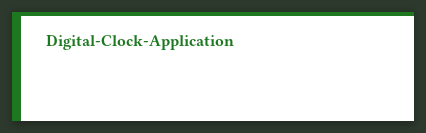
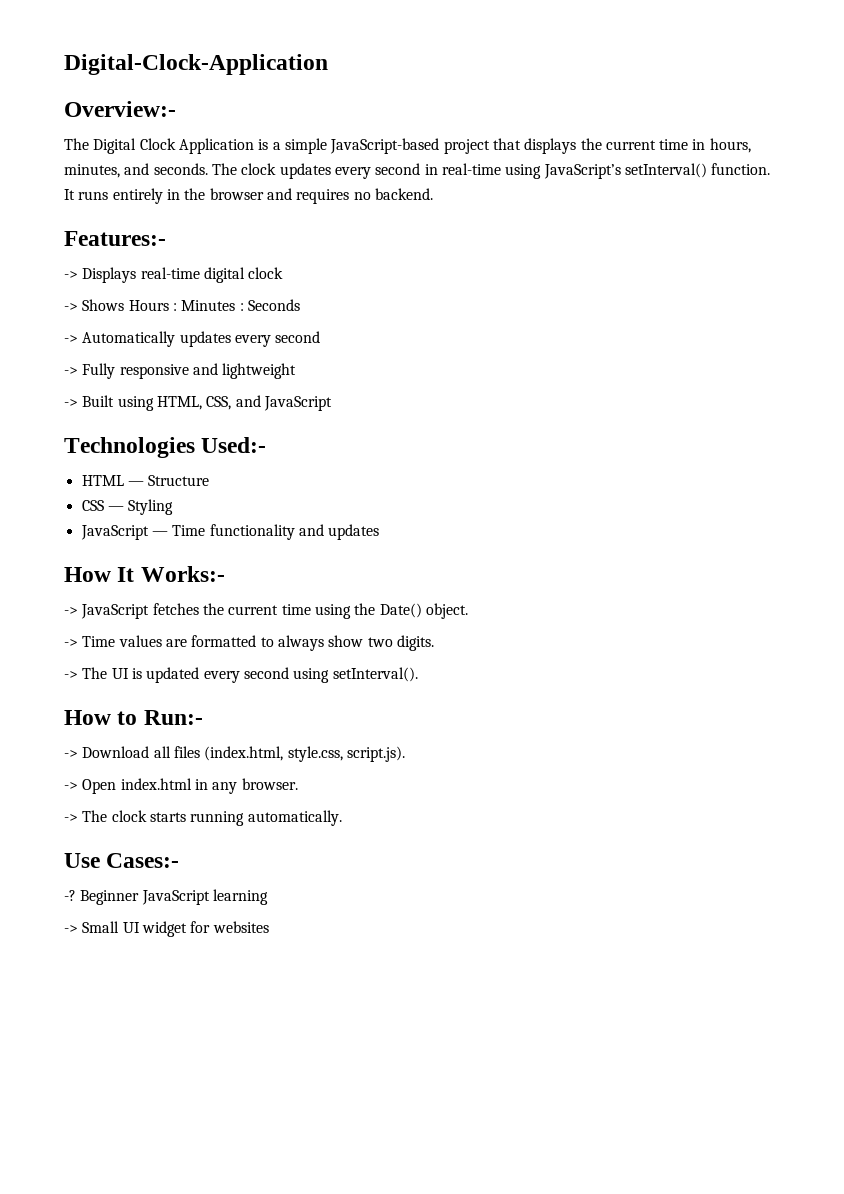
+ Overview:-
+ The Digital Clock Application is a simple JavaScript-based project that displays the current time in hours, minutes, and seconds. The clock updates every second in real-time using JavaScript’s setInterval() function. It runs entirely in the browser and requires no backend.
+ Features:-
+ -> Displays real-time digital clock
+ -> Shows Hours : Minutes : Seconds
+ -> Automatically updates every second
+ -> Fully responsive and lightweight
+ -> Built using HTML, CSS, and JavaScript
+ Technologies Used:-
+ HTML — Structure
+ CSS — Styling
+ JavaScript — Time functionality and updates
+ How It Works:-
+ -> JavaScript fetches the current time using the Date() object.
+ -> Time values are formatted to always show two digits.
+ -> The UI is updated every second using setInterval().
+ How to Run:-
+ -> Download all files (index.html, style.css, script.js).
+ -> Open index.html in any browser.
+ -> The clock starts running automatically.
+ Use Cases:-
+ -? Beginner JavaScript learning
+ -> Small UI widget for websites

